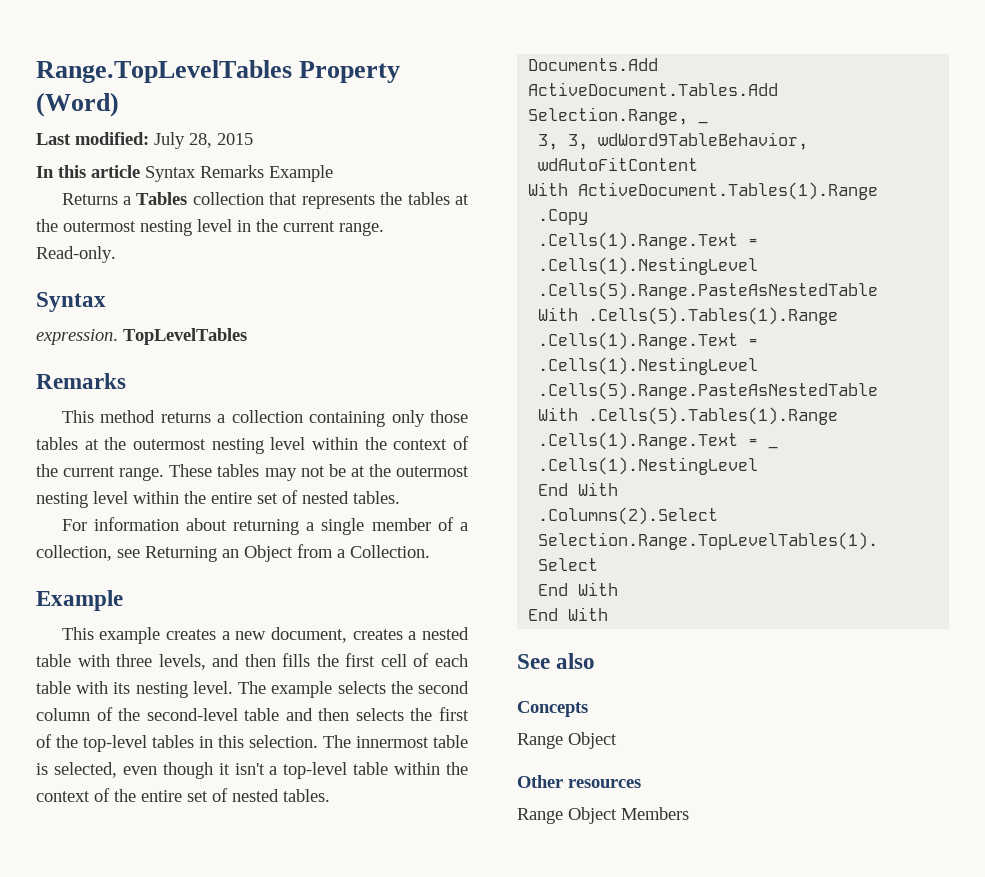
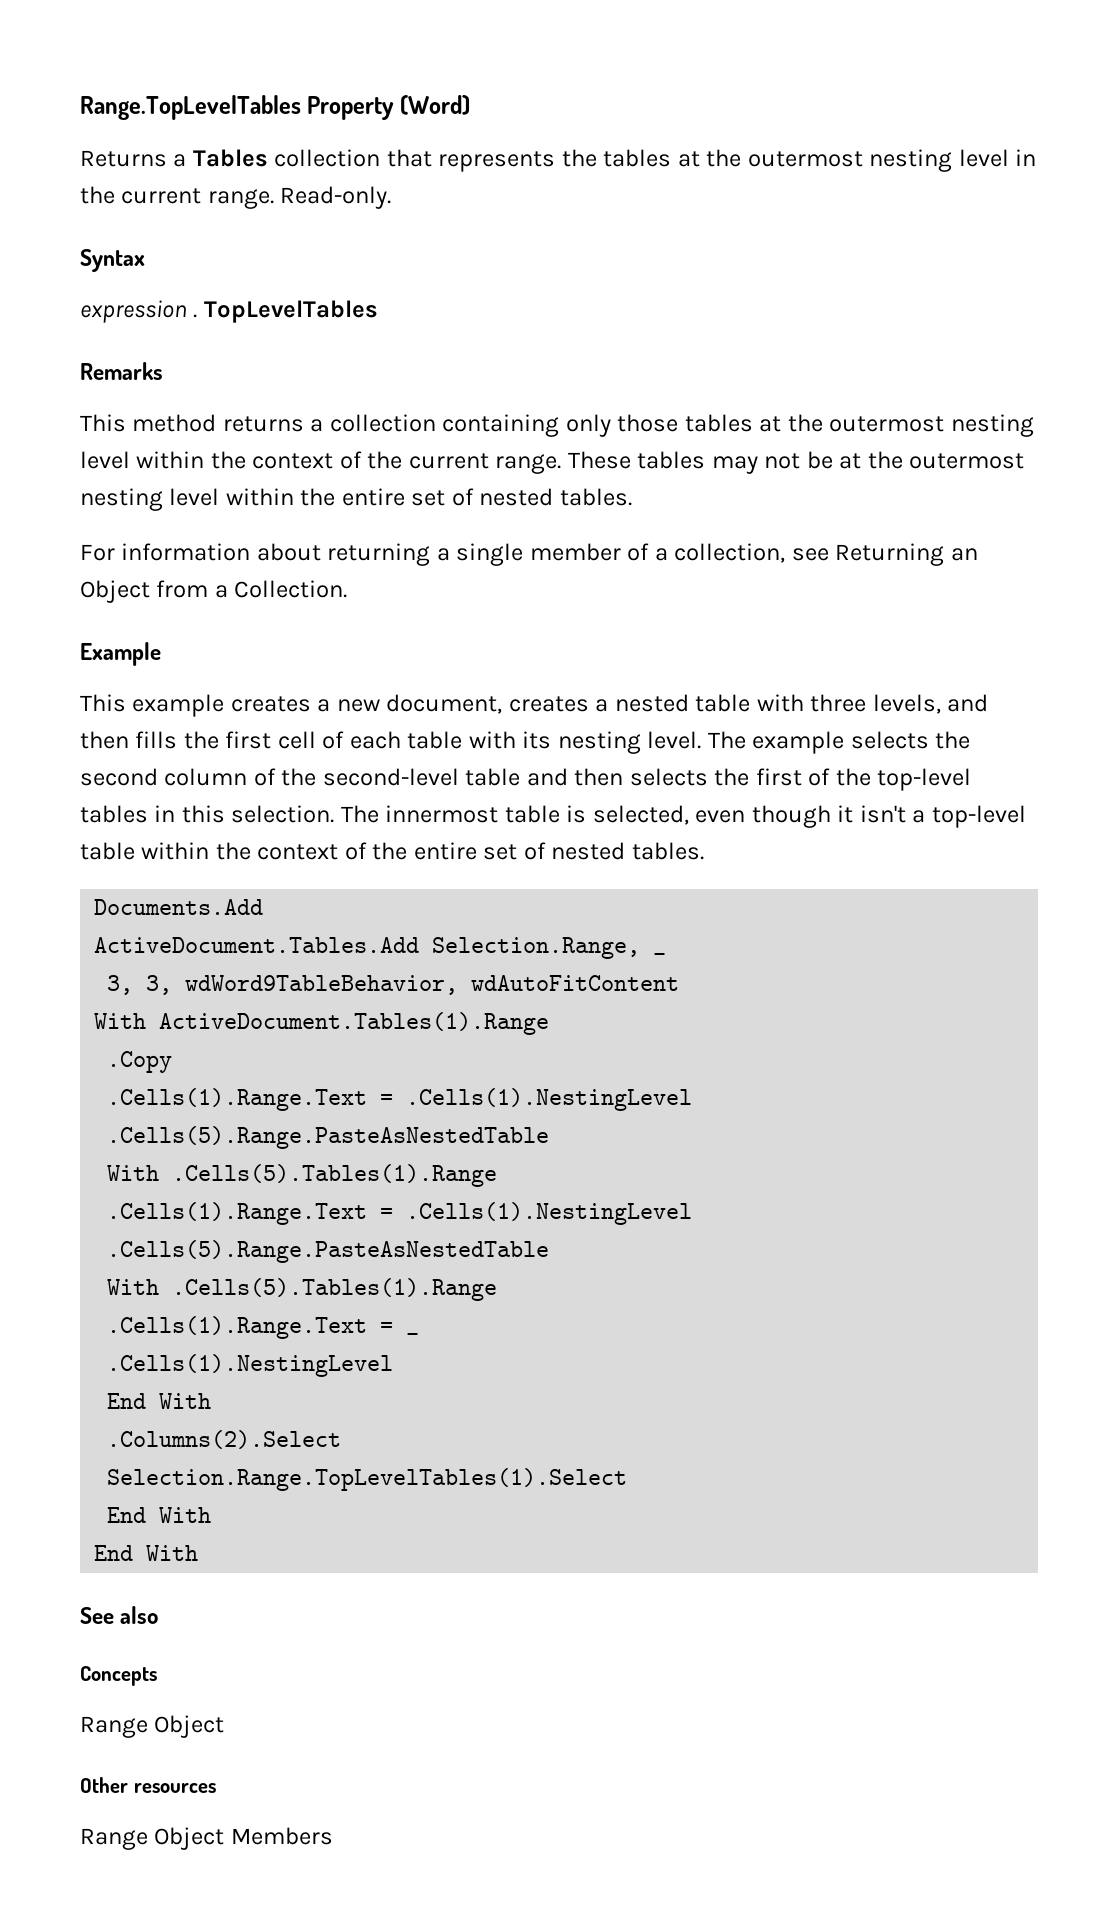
- Last modified: July 28, 2015
- In this article Syntax Remarks Example
- expression.
+ expression .

